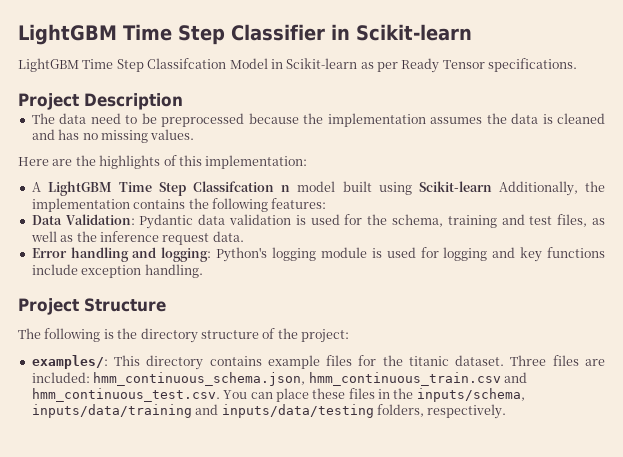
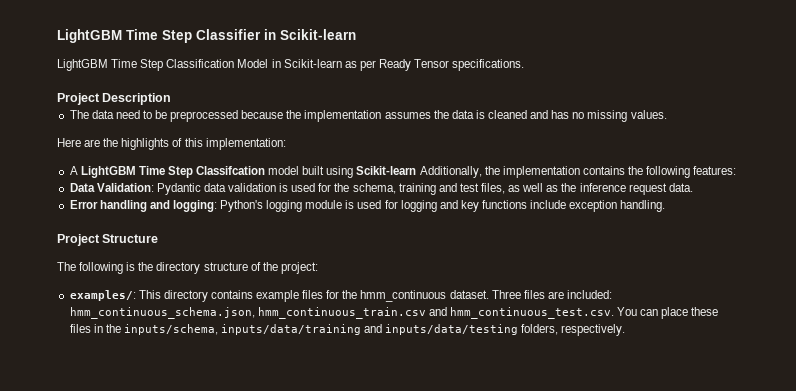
- LightGBM Time Step Classifcation Model in Scikit-learn as per Ready Tensor specifications.
+ LightGBM Time Step Classification Model in Scikit-learn as per Ready Tensor specifications.
- A LightGBM Time Step Classifcation n model built using Scikit-learn Additionally, the implementation contains the following features:
+ A LightGBM Time Step Classifcation model built using Scikit-learn Additionally, the implementation contains the following features:
- examples/: This directory contains example files for the titanic dataset.
+ examples/: This directory contains example files for the hmm_continuous dataset.

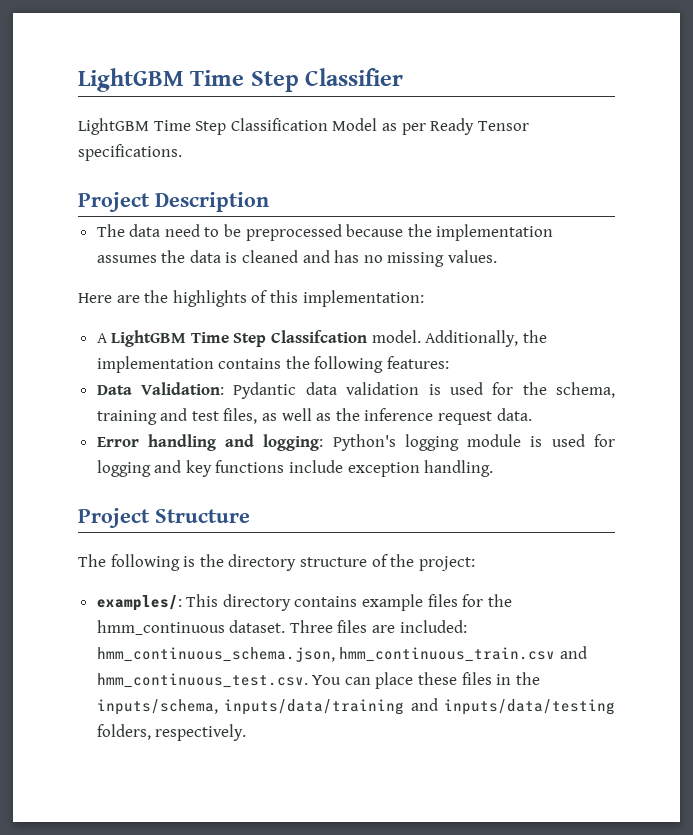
- LightGBM Time Step Classifier in Scikit-learn
+ LightGBM Time Step Classifier
- LightGBM Time Step Classification Model in Scikit-learn as per Ready Tensor specifications.
+ LightGBM Time Step Classification Model as per Ready Tensor specifications.
- A LightGBM Time Step Classifcation model built using Scikit-learn Additionally, the implementation contains the following features:
+ A LightGBM Time Step Classifcation model. Additionally, the implementation contains the following features:

